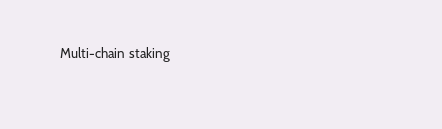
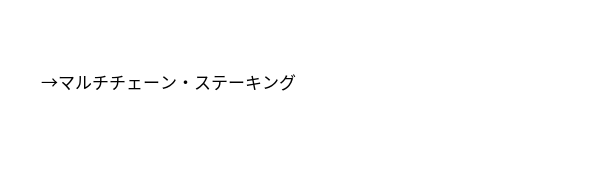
- Multi-chain staking
+ →マルチチェーン・ステーキング

